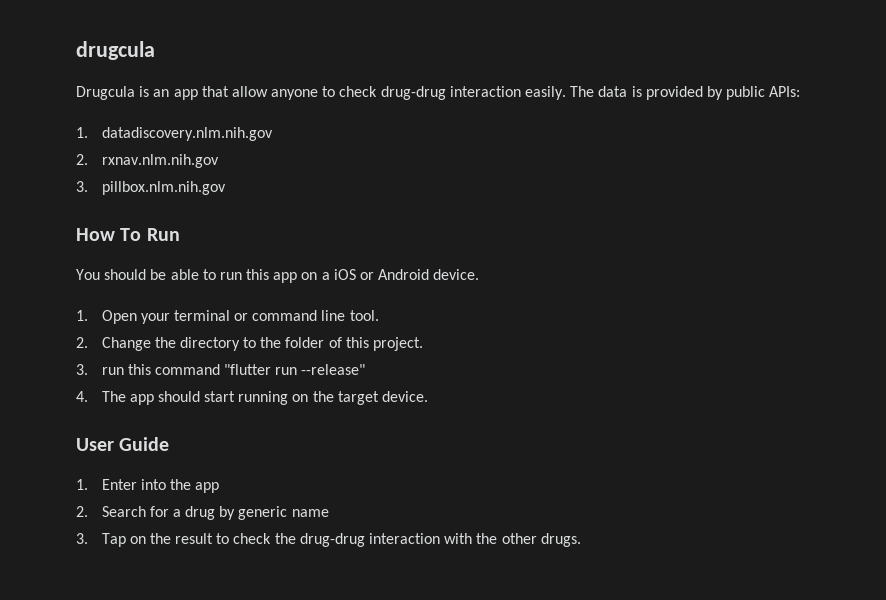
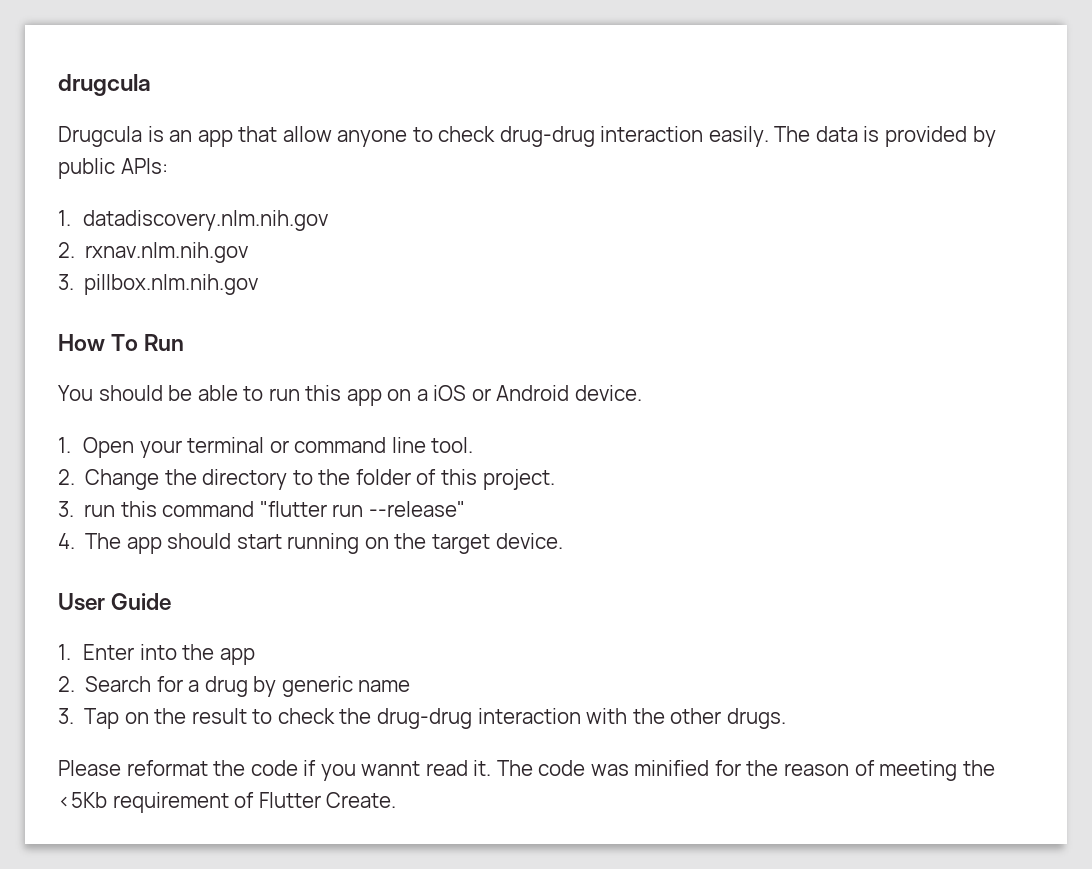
+ Please reformat the code if you wannt read it. The code was minified for the reason of meeting the <5Kb requirement of Flutter Create.

